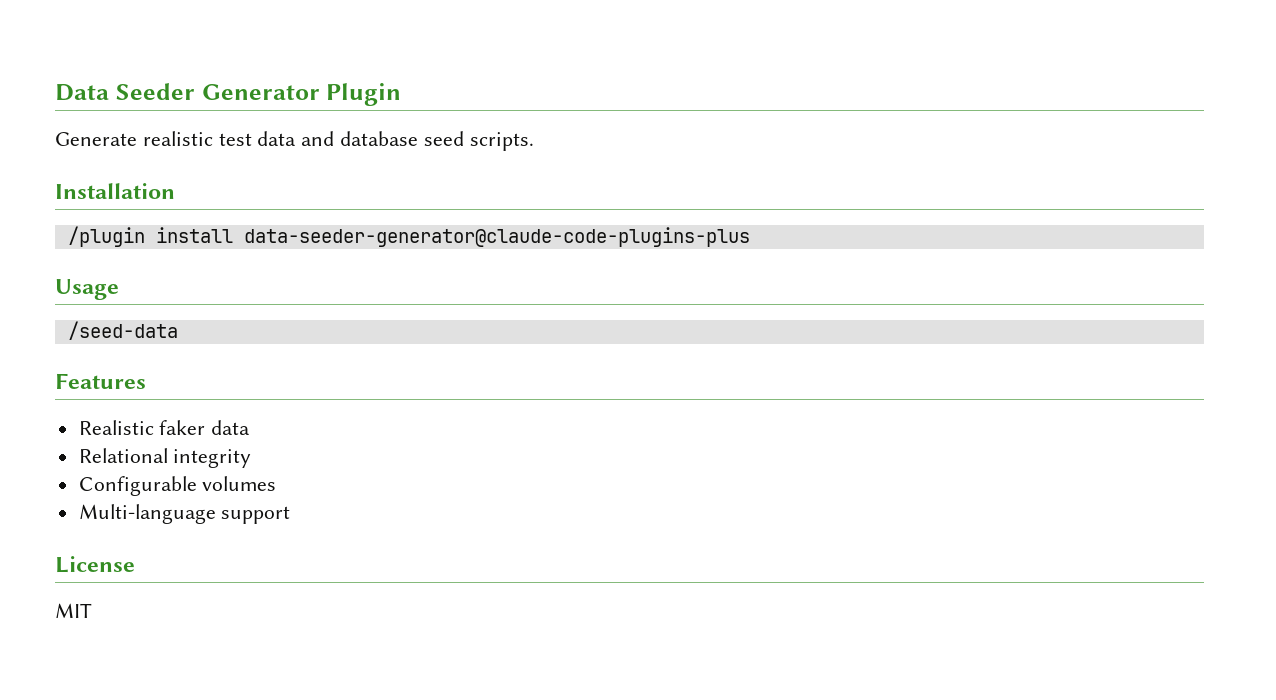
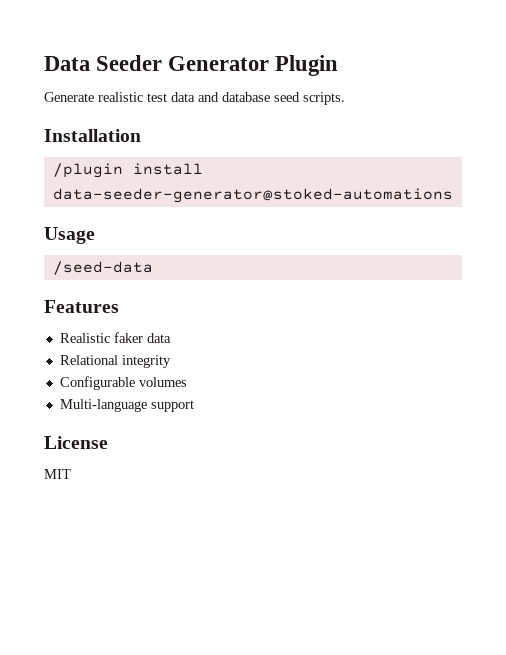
- /plugin install data-seeder-generator@claude-code-plugins-plus
+ /plugin install data-seeder-generator@stoked-automations

